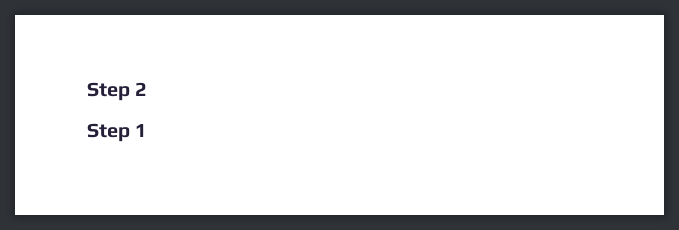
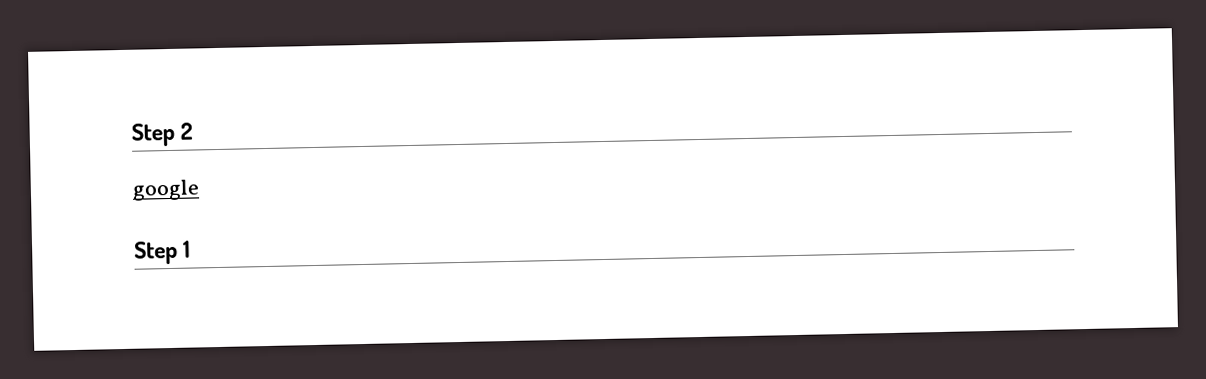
+ google

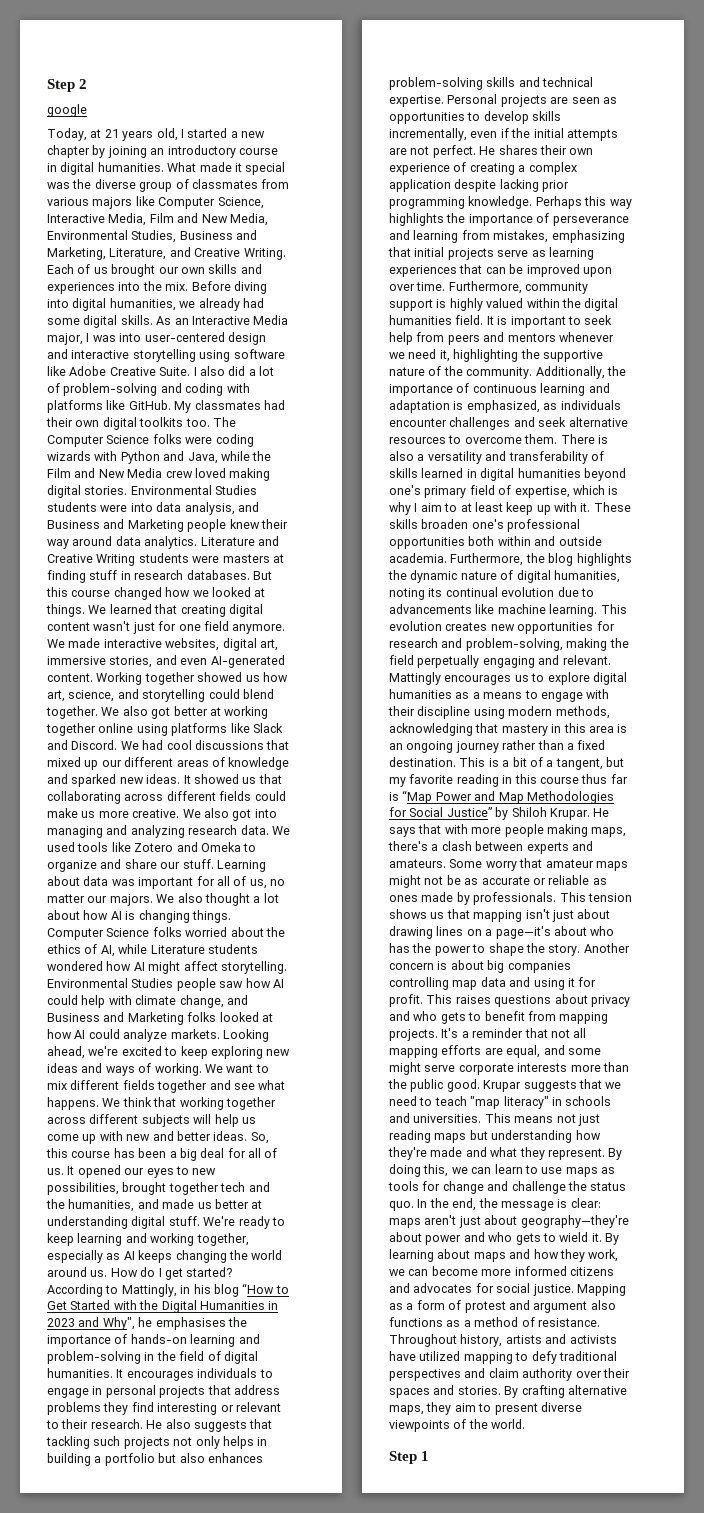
+ Today, at 21 years old, I started a new chapter by joining an introductory course in digital humanities. What made it special was the diverse group of classmates from various majors like Computer Science, Interactive Media, Film and New Media, Environmental Studies, Business and Marketing, Literature, and Creative Writing. Each of us brought our own skills and experiences into the mix. Before diving into digital humanities, we already had some digital skills. As an Interactive Media major, I was into user-centered design and interactive storytelling using software like Adobe Creative Suite. I also did a lot of problem-solving and coding with platforms like GitHub. My classmates had their own digital toolkits too. The Computer Science folks were coding wizards with Python and Java, while the Film and New Media crew loved making digital stories. Environmental Studies students were into data analysis, and Business and Marketing people knew their way around data analytics. Literature and Creative Writing students were masters at finding stuff in research databases. But this course changed how we looked at things. We learned that creating digital content wasn't just for one field anymore. We made interactive websites, digital art, immersive stories, and even AI-generated content. Working together showed us how art, science, and storytelling could blend together. We also got better at working together online using platforms like Slack and Discord. We had cool discussions that mixed up our different areas of knowledge and sparked new ideas. It showed us that collaborating across different fields could make us more creative. We also got into managing and analyzing research data. We used tools like Zotero and Omeka to organize and share our stuff. Learning about data was important for all of us, no matter our majors. We also thought a lot about how AI is changing things. Computer Science folks worried about the ethics of AI, while Literature students wondered how AI might affect storytelling. Environmental Studies people saw how AI could help with climate change, and Business and Marketing folks looked at how AI could analyze markets. Looking ahead, we're excited to keep exploring new ideas and ways of working. We want to mix different fields together and see what happens. We think that working together across different subjects will help us come up with new and better ideas. So, this course has been a big deal for all of us. It opened our eyes to new possibilities, brought together tech and the humanities, and made us better at understanding digital stuff. We're ready to keep learning and working together, especially as AI keeps changing the world around us. How do I get started? According to Mattingly, in his blog “How to Get Started with the Digital Humanities in 2023 and Why", he emphasises the importance of hands-on learning and problem-solving in the field of digital humanities. It encourages individuals to engage in personal projects that address problems they find interesting or relevant to their research. He also suggests that tackling such projects not only helps in building a portfolio but also enhances problem-solving skills and technical expertise. Personal projects are seen as opportunities to develop skills incrementally, even if the initial attempts are not perfect. He shares their own experience of creating a complex application despite lacking prior programming knowledge. Perhaps this way highlights the importance of perseverance and learning from mistakes, emphasizing that initial projects serve as learning experiences that can be improved upon over time. Furthermore, community support is highly valued within the digital humanities field. It is important to seek help from peers and mentors whenever we need it, highlighting the supportive nature of the community. Additionally, the importance of continuous learning and adaptation is emphasized, as individuals encounter challenges and seek alternative resources to overcome them. There is also a versatility and transferability of skills learned in digital humanities beyond one's primary field of expertise, which is why I aim to at least keep up with it. These skills broaden one's professional opportunities both within and outside academia. Furthermore, the blog highlights the dynamic nature of digital humanities, noting its continual evolution due to advancements like machine learning. This evolution creates new opportunities for research and problem-solving, making the field perpetually engaging and relevant. Mattingly encourages us to explore digital humanities as a means to engage with their discipline using modern methods, acknowledging that mastery in this area is an ongoing journey rather than a fixed destination. This is a bit of a tangent, but my favorite reading in this course thus far is “Map Power and Map Methodologies for Social Justice” by Shiloh Krupar. He says that with more people making maps, there's a clash between experts and amateurs. Some worry that amateur maps might not be as accurate or reliable as ones made by professionals. This tension shows us that mapping isn't just about drawing lines on a page—it's about who has the power to shape the story. Another concern is about big companies controlling map data and using it for profit. This raises questions about privacy and who gets to benefit from mapping projects. It's a reminder that not all mapping efforts are equal, and some might serve corporate interests more than the public good. Krupar suggests that we need to teach "map literacy" in schools and universities. This means not just reading maps but understanding how they're made and what they represent. By doing this, we can learn to use maps as tools for change and challenge the status quo. In the end, the message is clear: maps aren't just about geography—they're about power and who gets to wield it. By learning about maps and how they work, we can become more informed citizens and advocates for social justice. Mapping as a form of protest and argument also functions as a method of resistance. Throughout history, artists and activists have utilized mapping to defy traditional perspectives and claim authority over their spaces and stories. By crafting alternative maps, they aim to present diverse viewpoints of the world.

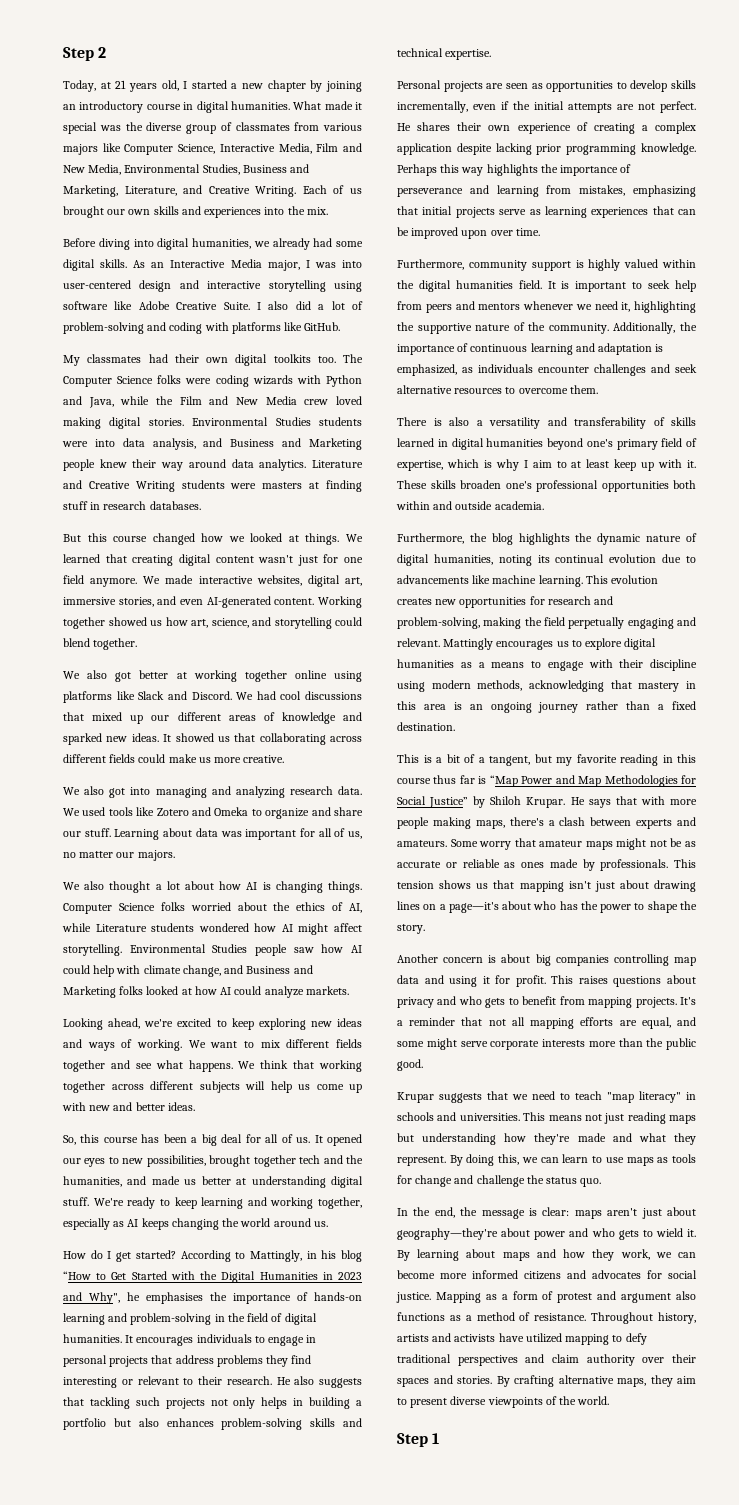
- google
- Each of us brought our own skills and experiences into the mix. Before diving into digital humanities, we already had some digital skills.
+ Each of us brought our own skills and experiences into the mix.
+ Before diving into digital humanities, we already had some digital skills.
- I also did a lot of problem-solving and coding with platforms like GitHub. My classmates had their own digital toolkits too.
+ I also did a lot of problem-solving and coding with platforms like GitHub.
+ My classmates had their own digital toolkits too.
- Literature and Creative Writing students were masters at finding stuff in research databases. But this course changed how we looked at things.
+ Literature and Creative Writing students were masters at finding stuff in research databases.
+ But this course changed how we looked at things.
- Working together showed us how art, science, and storytelling could blend together. We also got better at working together online using platforms like Slack and Discord.
+ Working together showed us how art, science, and storytelling could blend together.
+ We also got better at working together online using platforms like Slack and Discord.
- It showed us that collaborating across different fields could make us more creative. We also got into managing and analyzing research data.
+ It showed us that collaborating across different fields could make us more creative.
+ We also got into managing and analyzing research data.
- Learning about data was important for all of us, no matter our majors. We also thought a lot about how AI is changing things.
+ Learning about data was important for all of us, no matter our majors.
+ We also thought a lot about how AI is changing things.
- Environmental Studies people saw how AI could help with climate change, and Business and Marketing folks looked at how AI could analyze markets. Looking ahead, we're excited to keep exploring new ideas and ways of working.
+ Environmental Studies people saw how AI could help with climate change, and Business and Marketing folks looked at how AI could analyze markets.
+ Looking ahead, we're excited to keep exploring new ideas and ways of working.
- We think that working together across different subjects will help us come up with new and better ideas. So, this course has been a big deal for all of us.
+ We think that working together across different subjects will help us come up with new and better ideas.
+ So, this course has been a big deal for all of us.
- We're ready to keep learning and working together, especially as AI keeps changing the world around us. How do I get started?
+ We're ready to keep learning and working together, especially as AI keeps changing the world around us.
+ How do I get started?
- He also suggests that tackling such projects not only helps in building a portfolio but also enhances problem-solving skills and technical expertise. Personal projects are seen as opportunities to develop skills incrementally, even if the initial attempts are not perfect.
+ He also suggests that tackling such projects not only helps in building a portfolio but also enhances problem-solving skills and technical expertise.
+ Personal projects are seen as opportunities to develop skills incrementally, even if the initial attempts are not perfect.
- Perhaps this way highlights the importance of perseverance and learning from mistakes, emphasizing that initial projects serve as learning experiences that can be improved upon over time. Furthermore, community support is highly valued within the digital humanities field.
+ Perhaps this way highlights the importance of perseverance and learning from mistakes, emphasizing that initial projects serve as learning experiences that can be improved upon over time.
+ Furthermore, community support is highly valued within the digital humanities field.
- Additionally, the importance of continuous learning and adaptation is emphasized, as individuals encounter challenges and seek alternative resources to overcome them. There is also a versatility and transferability of skills learned in digital humanities beyond one's primary field of expertise, which is why I aim to at least keep up with it.
+ Additionally, the importance of continuous learning and adaptation is emphasized, as individuals encounter challenges and seek alternative resources to overcome them.
+ There is also a versatility and transferability of skills learned in digital humanities beyond one's primary field of expertise, which is why I aim to at least keep up with it.
- These skills broaden one's professional opportunities both within and outside academia. Furthermore, the blog highlights the dynamic nature of digital humanities, noting its continual evolution due to advancements like machine learning.
+ These skills broaden one's professional opportunities both within and outside academia.
+ Furthermore, the blog highlights the dynamic nature of digital humanities, noting its continual evolution due to advancements like machine learning.
- Mattingly encourages us to explore digital humanities as a means to engage with their discipline using modern methods, acknowledging that mastery in this area is an ongoing journey rather than a fixed destination. This is a bit of a tangent, but my favorite reading in this course thus far is “Map Power and Map Methodologies for Social Justice” by Shiloh Krupar.
+ Mattingly encourages us to explore digital humanities as a means to engage with their discipline using modern methods, acknowledging that mastery in this area is an ongoing journey rather than a fixed destination.
+ This is a bit of a tangent, but my favorite reading in this course thus far is “Map Power and Map Methodologies for Social Justice” by Shiloh Krupar.
- This tension shows us that mapping isn't just about drawing lines on a page—it's about who has the power to shape the story. Another concern is about big companies controlling map data and using it for profit.
+ This tension shows us that mapping isn't just about drawing lines on a page—it's about who has the power to shape the story.
+ Another concern is about big companies controlling map data and using it for profit.
- It's a reminder that not all mapping efforts are equal, and some might serve corporate interests more than the public good. Krupar suggests that we need to teach "map literacy" in schools and universities.
+ It's a reminder that not all mapping efforts are equal, and some might serve corporate interests more than the public good.
+ Krupar suggests that we need to teach "map literacy" in schools and universities.
- By doing this, we can learn to use maps as tools for change and challenge the status quo. In the end, the message is clear: maps aren't just about geography—they're about power and who gets to wield it.
+ By doing this, we can learn to use maps as tools for change and challenge the status quo.
+ In the end, the message is clear: maps aren't just about geography—they're about power and who gets to wield it.

